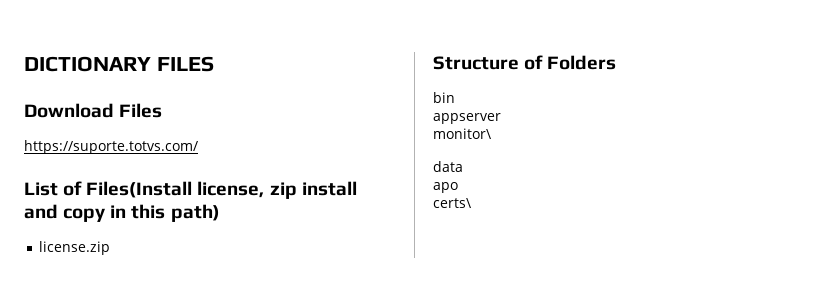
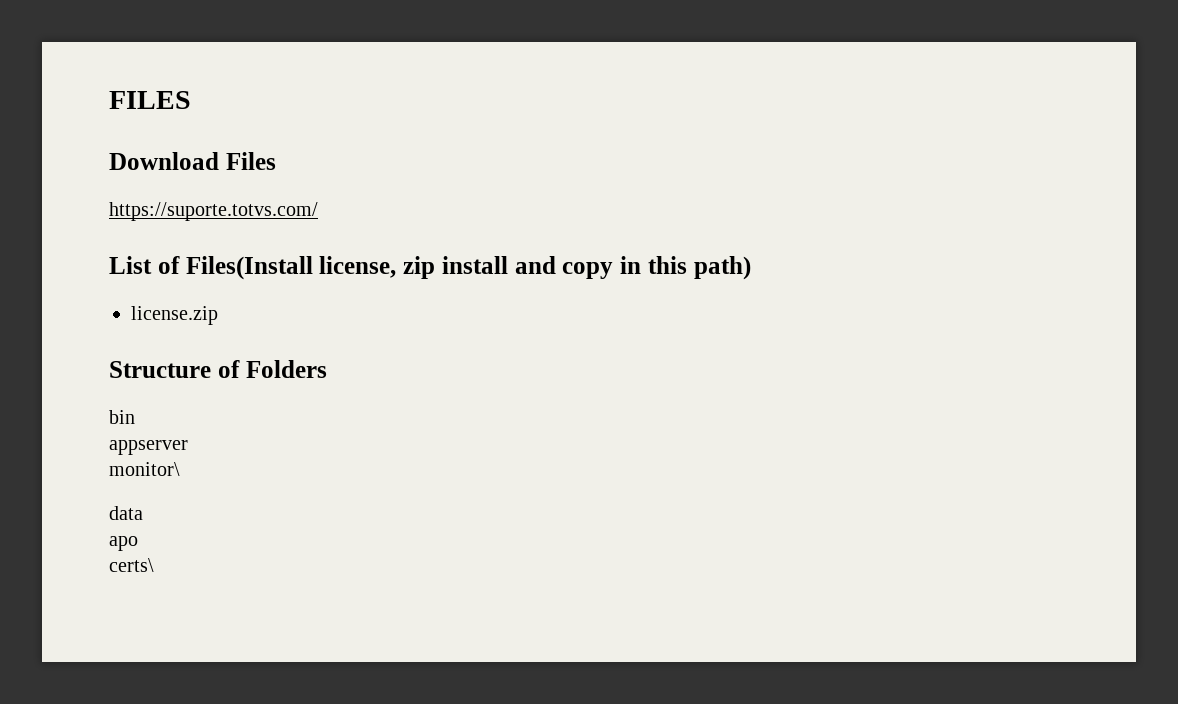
- DICTIONARY FILES
+ FILES

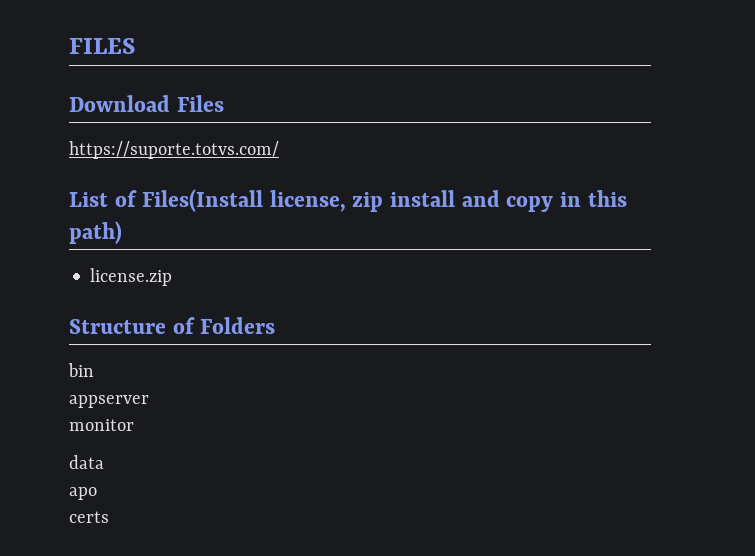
- monitor\
+ monitor
- certs\
+ certs

